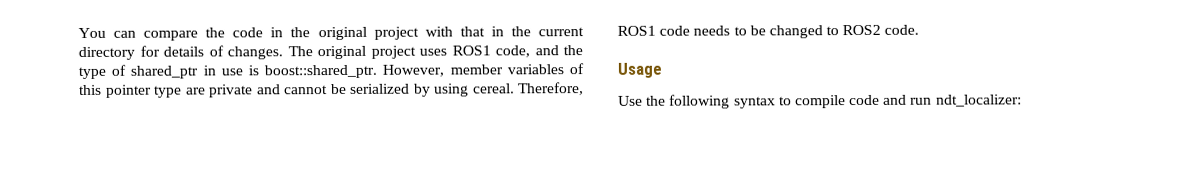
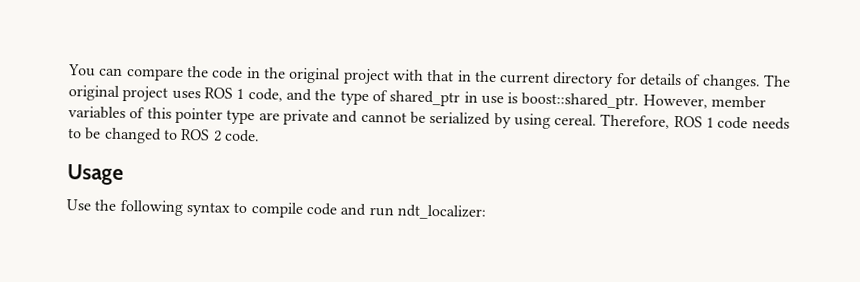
- The original project uses ROS1 code, and the type of shared_ptr in use is boost::shared_ptr.
+ The original project uses ROS 1 code, and the type of shared_ptr in use is boost::shared_ptr.
- Therefore, ROS1 code needs to be changed to ROS2 code.
+ Therefore, ROS 1 code needs to be changed to ROS 2 code.

